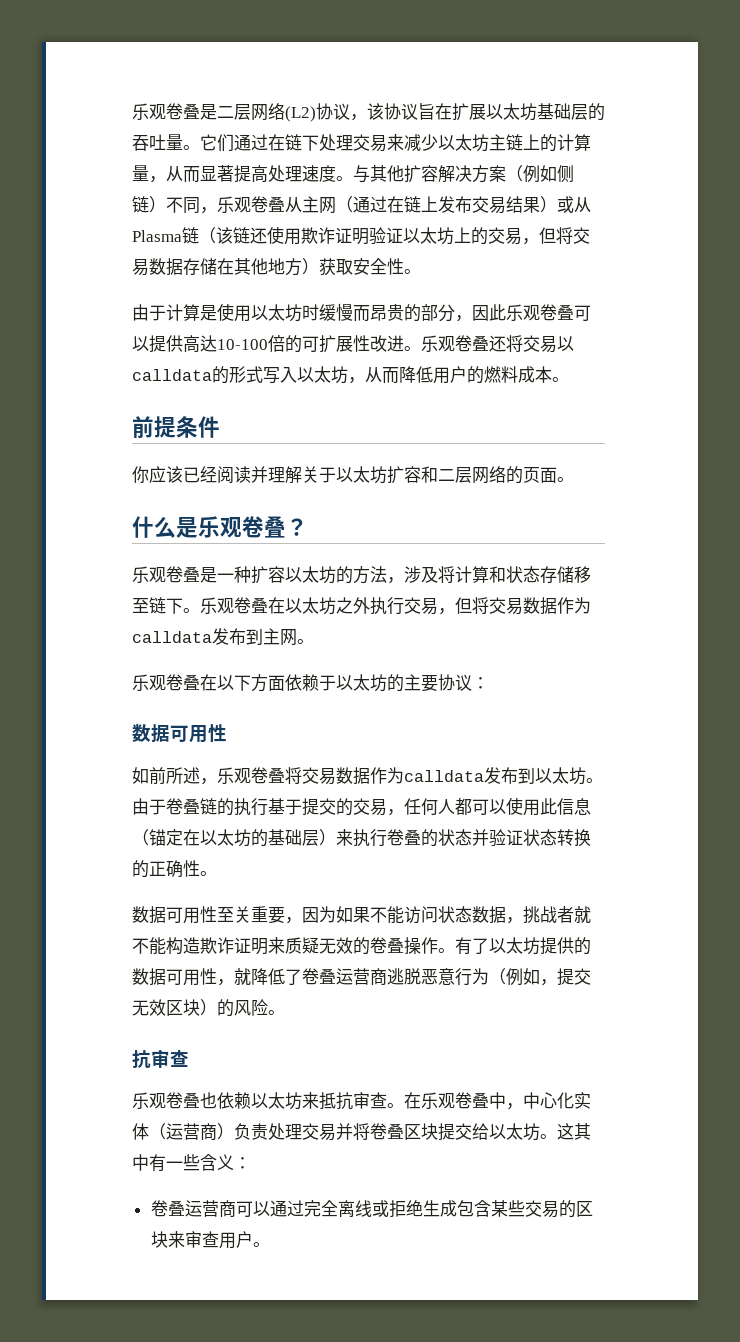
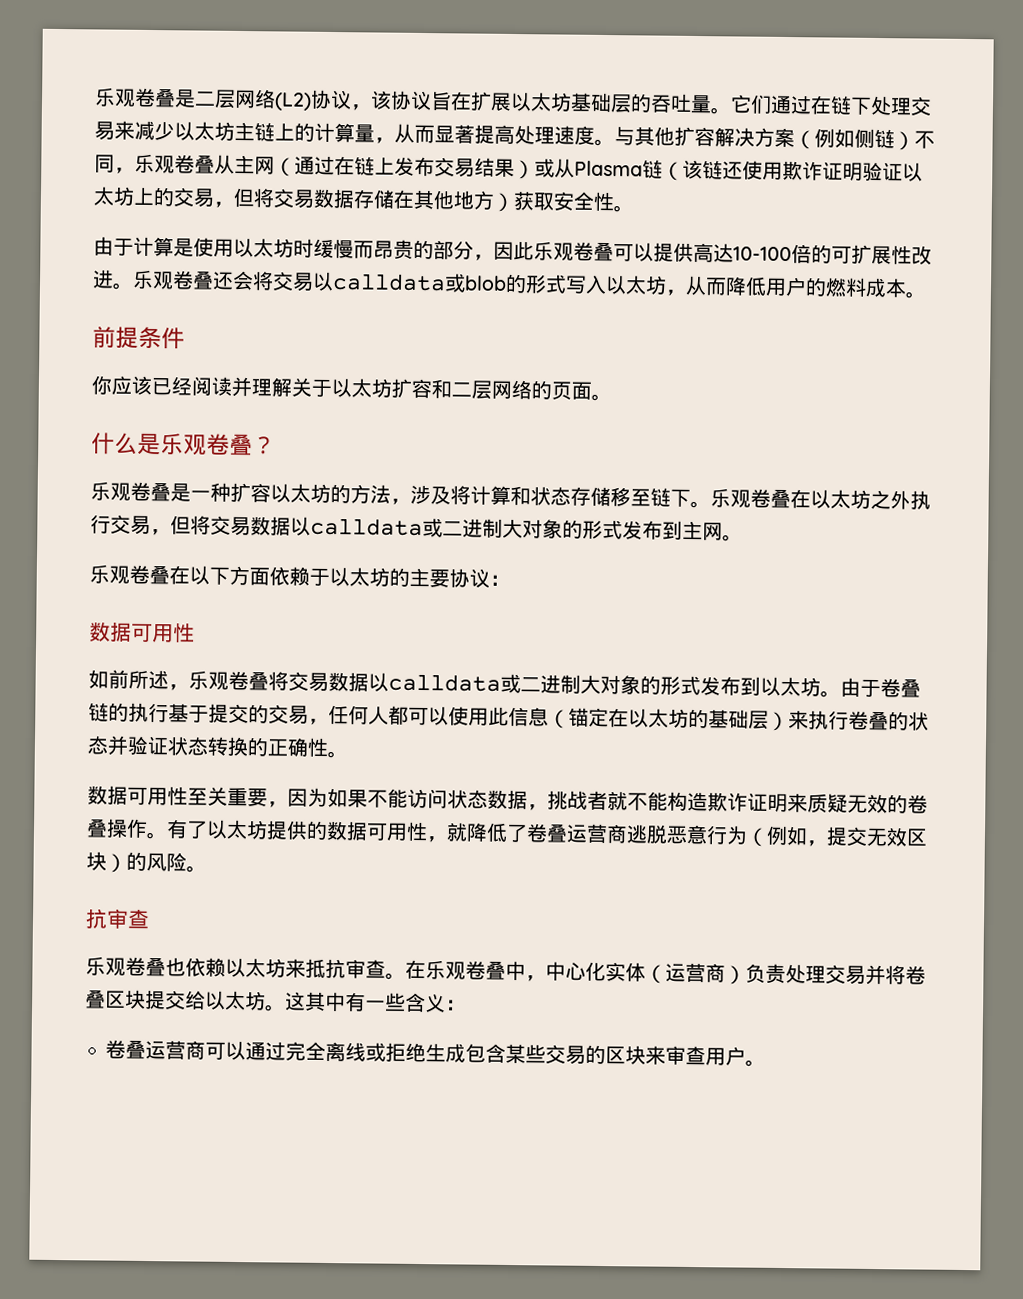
- 乐观卷叠还将交易以calldata的形式写入以太坊，从而降低用户的燃料成本。
+ 乐观卷叠还会将交易以calldata或blob的形式写入以太坊，从而降低用户的燃料成本。
- 乐观卷叠在以太坊之外执行交易，但将交易数据作为calldata发布到主网。
+ 乐观卷叠在以太坊之外执行交易，但将交易数据以calldata或二进制大对象的形式发布到主网。
- 如前所述，乐观卷叠将交易数据作为calldata发布到以太坊。
+ 如前所述，乐观卷叠将交易数据以calldata或二进制大对象的形式发布到以太坊。

